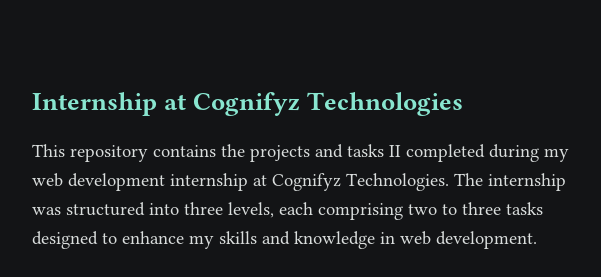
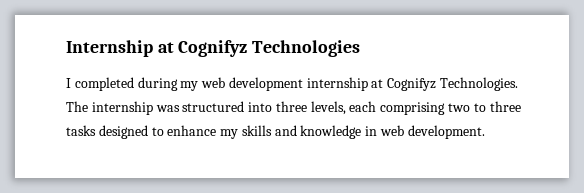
- This repository contains the projects and tasks II completed during my web development internship at Cognifyz Technologies.
+ I completed during my web development internship at Cognifyz Technologies.

